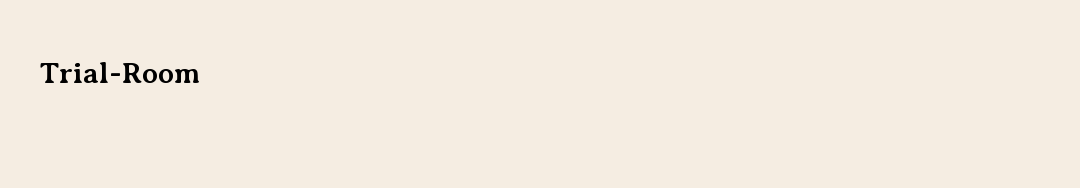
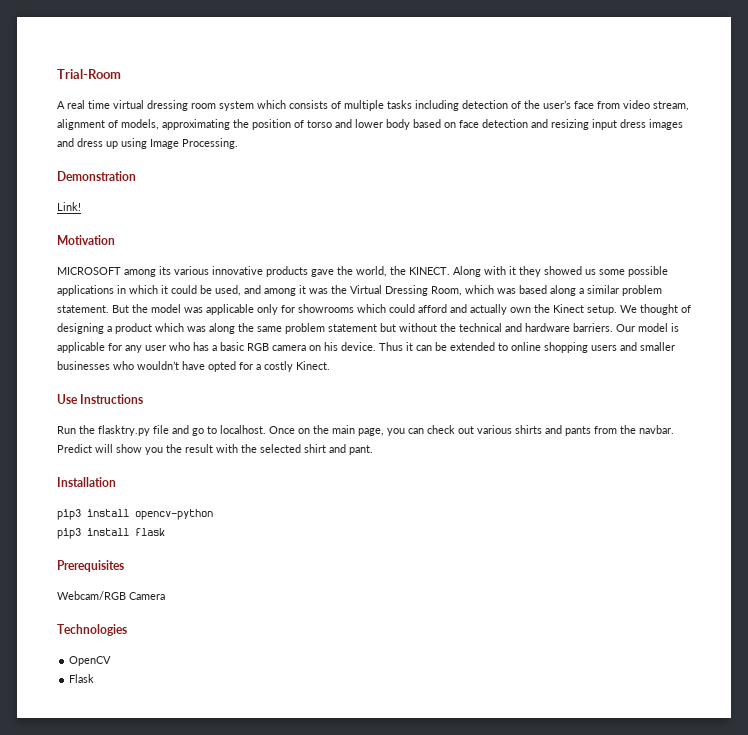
+ A real time virtual dressing room system which consists of multiple tasks including detection of the user’s face from video stream, alignment of models, approximating the position of torso and lower body based on face detection and resizing input dress images and dress up using Image Processing.
+ Demonstration
+ Link!
+ Motivation
+ MICROSOFT among its various innovative products gave the world, the KINECT. Along with it they showed us some possible applications in which it could be used, and among it was the Virtual Dressing Room, which was based along a similar problem statement. But the model was applicable only for showrooms which could afford and actually own the Kinect setup. We thought of designing a product which was along the same problem statement but without the technical and hardware barriers. Our model is applicable for any user who has a basic RGB camera on his device. Thus it can be extended to online shopping users and smaller businesses who wouldn’t have opted for a costly Kinect.
+ Use Instructions
+ Run the flasktry.py file and go to localhost. Once on the main page, you can check out various shirts and pants from the navbar. Predict will show you the result with the selected shirt and pant.
+ Installation
+ pip3 install opencv-python
+ pip3 install flask
+ Prerequisites
+ Webcam/RGB Camera
+ Technologies
+ OpenCV
+ Flask

